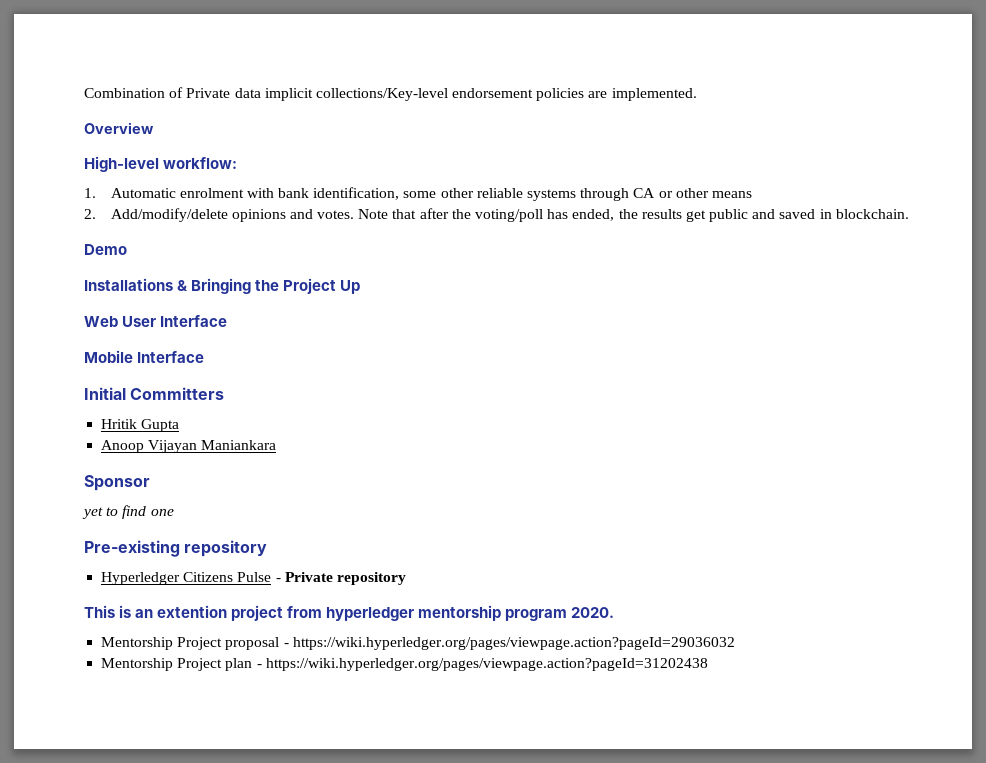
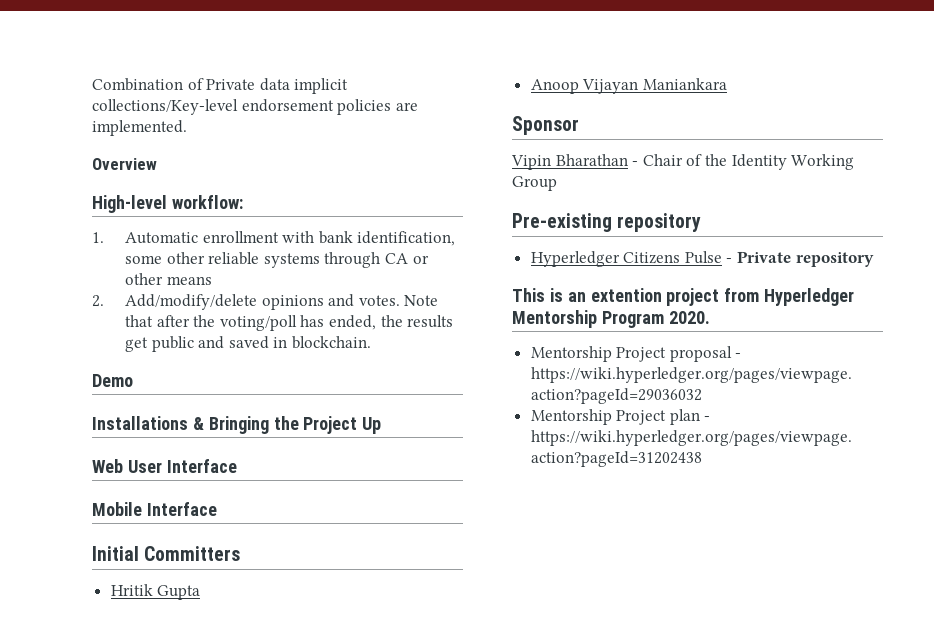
- 1. Automatic enrolment with bank identification, some other reliable systems through CA or other means
+ 1. Automatic enrollment with bank identification, some other reliable systems through CA or other means
- yet to find one
+ Vipin Bharathan - Chair of the Identity Working Group
- This is an extention project from hyperledger mentorship program 2020.
+ This is an extention project from Hyperledger Mentorship Program 2020.

